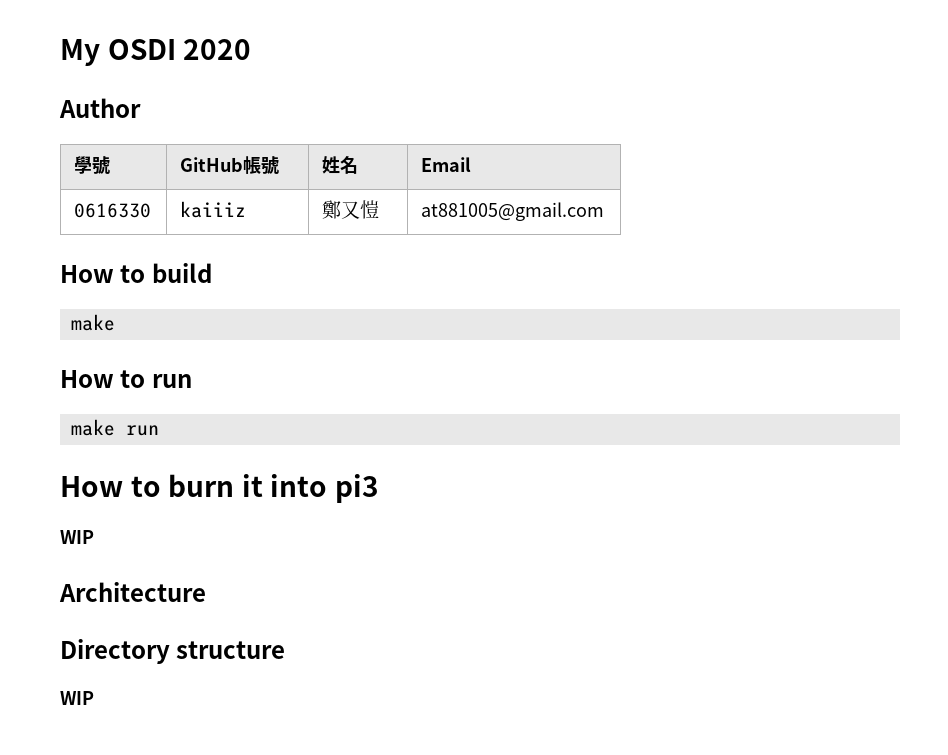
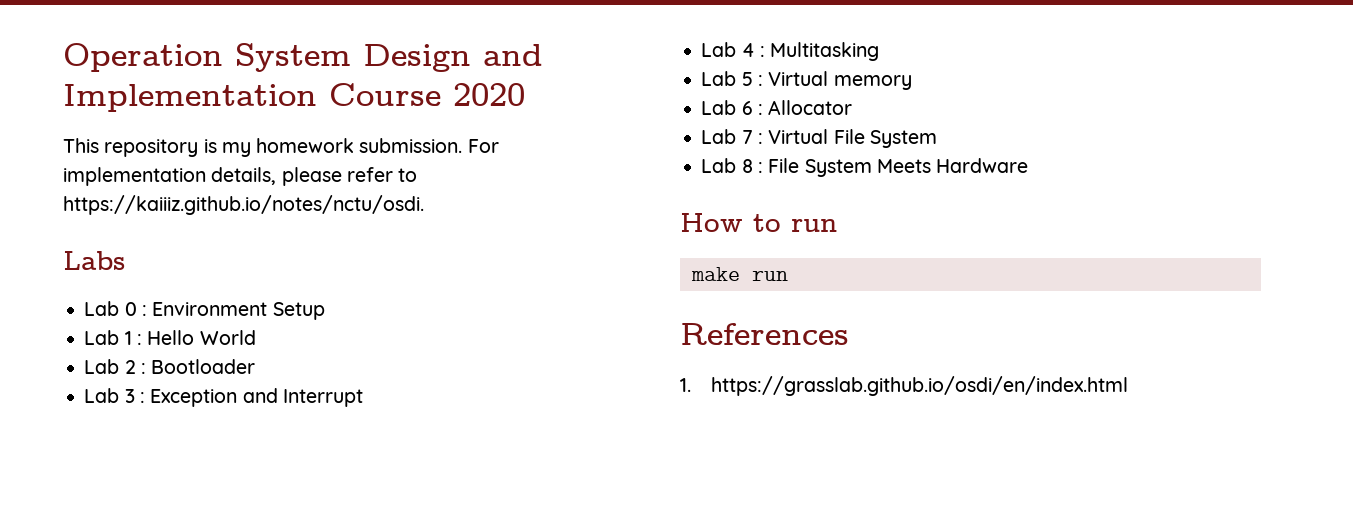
- My OSDI 2020
- Author
- 學號 | GitHub帳號 | 姓名 | Email
- 0616330 | kaiiiz | 鄭又愷 | at881005@gmail.com
- How to build
- make
+ Operation System Design and Implementation Course 2020
+ This repository is my homework submission. For implementation details, please refer to https://kaiiiz.github.io/notes/nctu/osdi.
+ Labs
+ Lab 0 : Environment Setup
+ Lab 1 : Hello World
+ Lab 2 : Bootloader
+ Lab 3 : Exception and Interrupt
+ Lab 4 : Multitasking
+ Lab 5 : Virtual memory
+ Lab 6 : Allocator
+ Lab 7 : Virtual File System
+ Lab 8 : File System Meets Hardware
- How to burn it into pi3
- WIP
- Architecture
- Directory structure
- WIP
+ References
+ 1. https://grasslab.github.io/osdi/en/index.html

